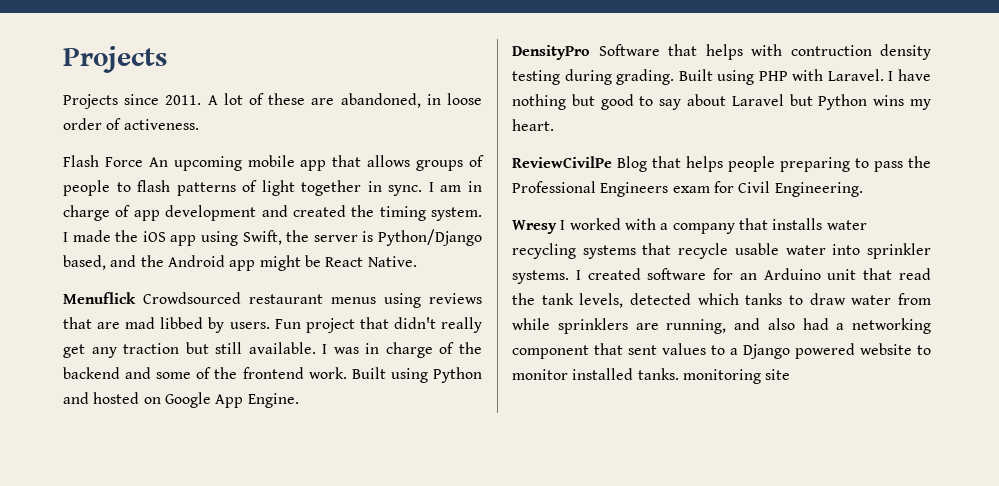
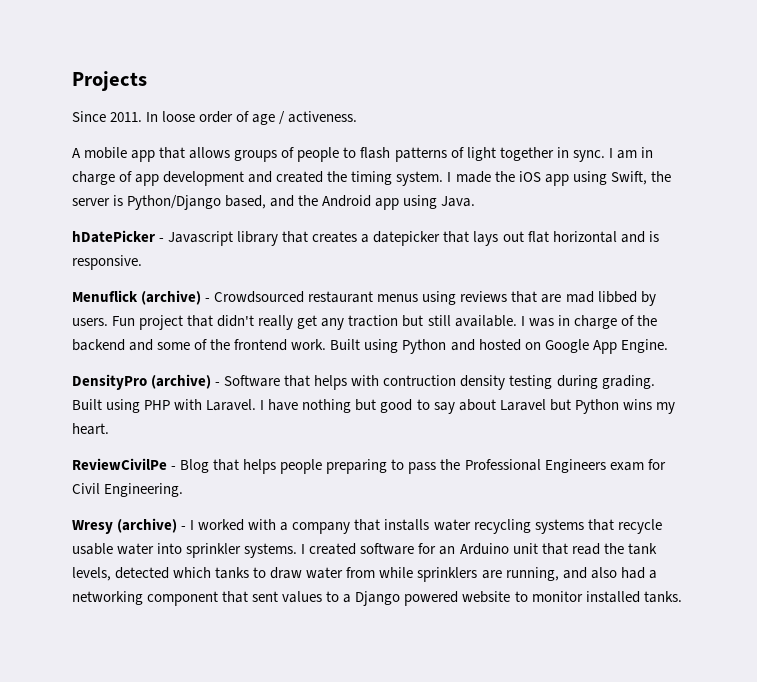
- Projects since 2011. A lot of these are abandoned, in loose order of activeness.
+ Since 2011. In loose order of age / activeness.
- Flash Force An upcoming mobile app that allows groups of people to flash patterns of light together in sync.
+ A mobile app that allows groups of people to flash patterns of light together in sync.
- I made the iOS app using Swift, the server is Python/Django based, and the Android app might be React Native.
+ I made the iOS app using Swift, the server is Python/Django based, and the Android app using Java.
+ hDatePicker - Javascript library that creates a datepicker that lays out flat horizontal and is responsive.
- Menuflick Crowdsourced restaurant menus using reviews that are mad libbed by users.
+ Menuflick (archive) - Crowdsourced restaurant menus using reviews that are mad libbed by users.
- DensityPro Software that helps with contruction density testing during grading.
+ DensityPro (archive) - Software that helps with contruction density testing during grading.
- ReviewCivilPe Blog that helps people preparing to pass the Professional Engineers exam for Civil Engineering.
+ ReviewCivilPe - Blog that helps people preparing to pass the Professional Engineers exam for Civil Engineering.
- Wresy I worked with a company that installs water recycling systems that recycle usable water into sprinkler systems.
+ Wresy (archive) - I worked with a company that installs water recycling systems that recycle usable water into sprinkler systems.
- I created software for an Arduino unit that read the tank levels, detected which tanks to draw water from while sprinklers are running, and also had a networking component that sent values to a Django powered website to monitor installed tanks. monitoring site
+ I created software for an Arduino unit that read the tank levels, detected which tanks to draw water from while sprinklers are running, and also had a networking component that sent values to a Django powered website to monitor installed tanks.

